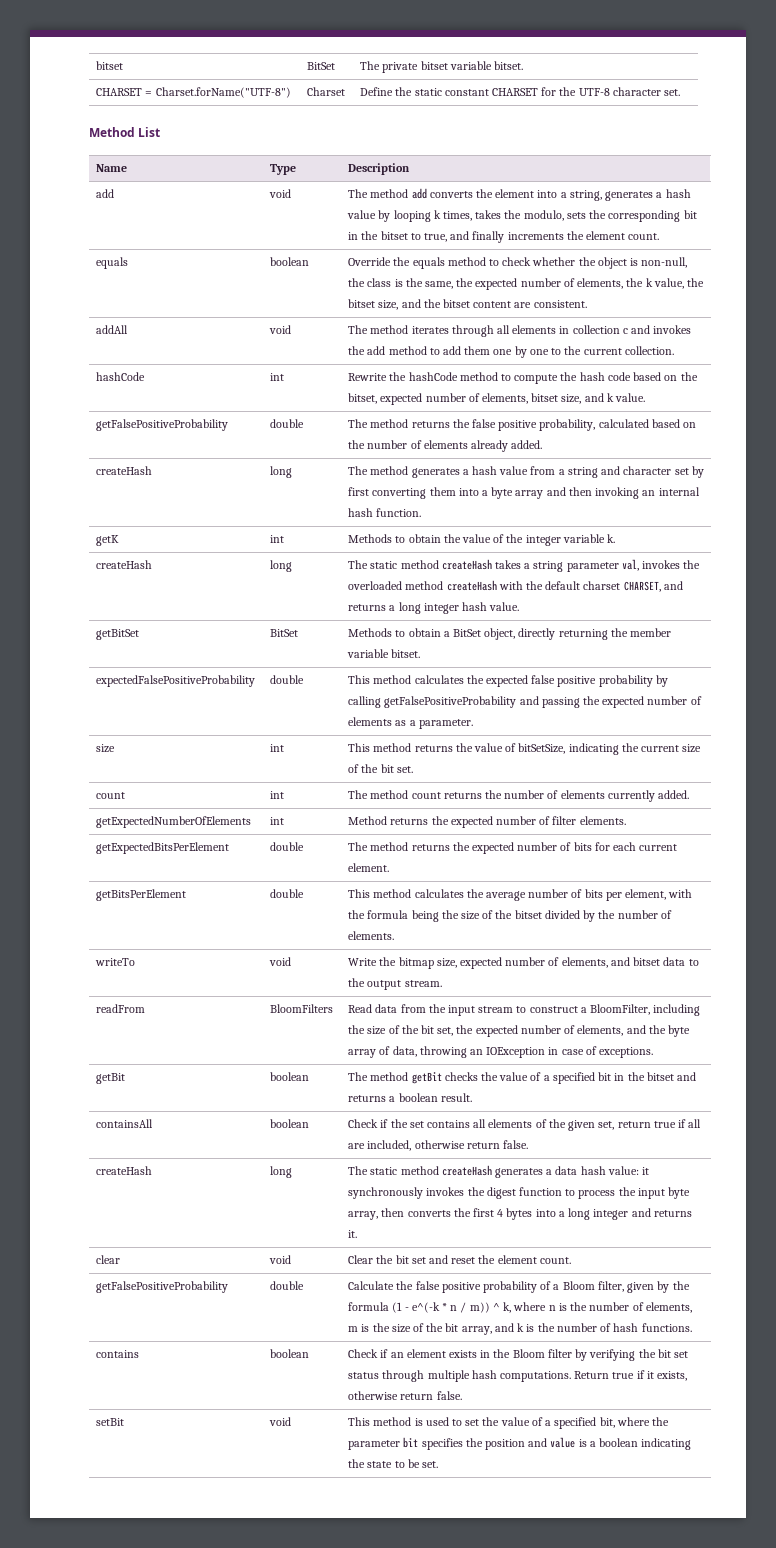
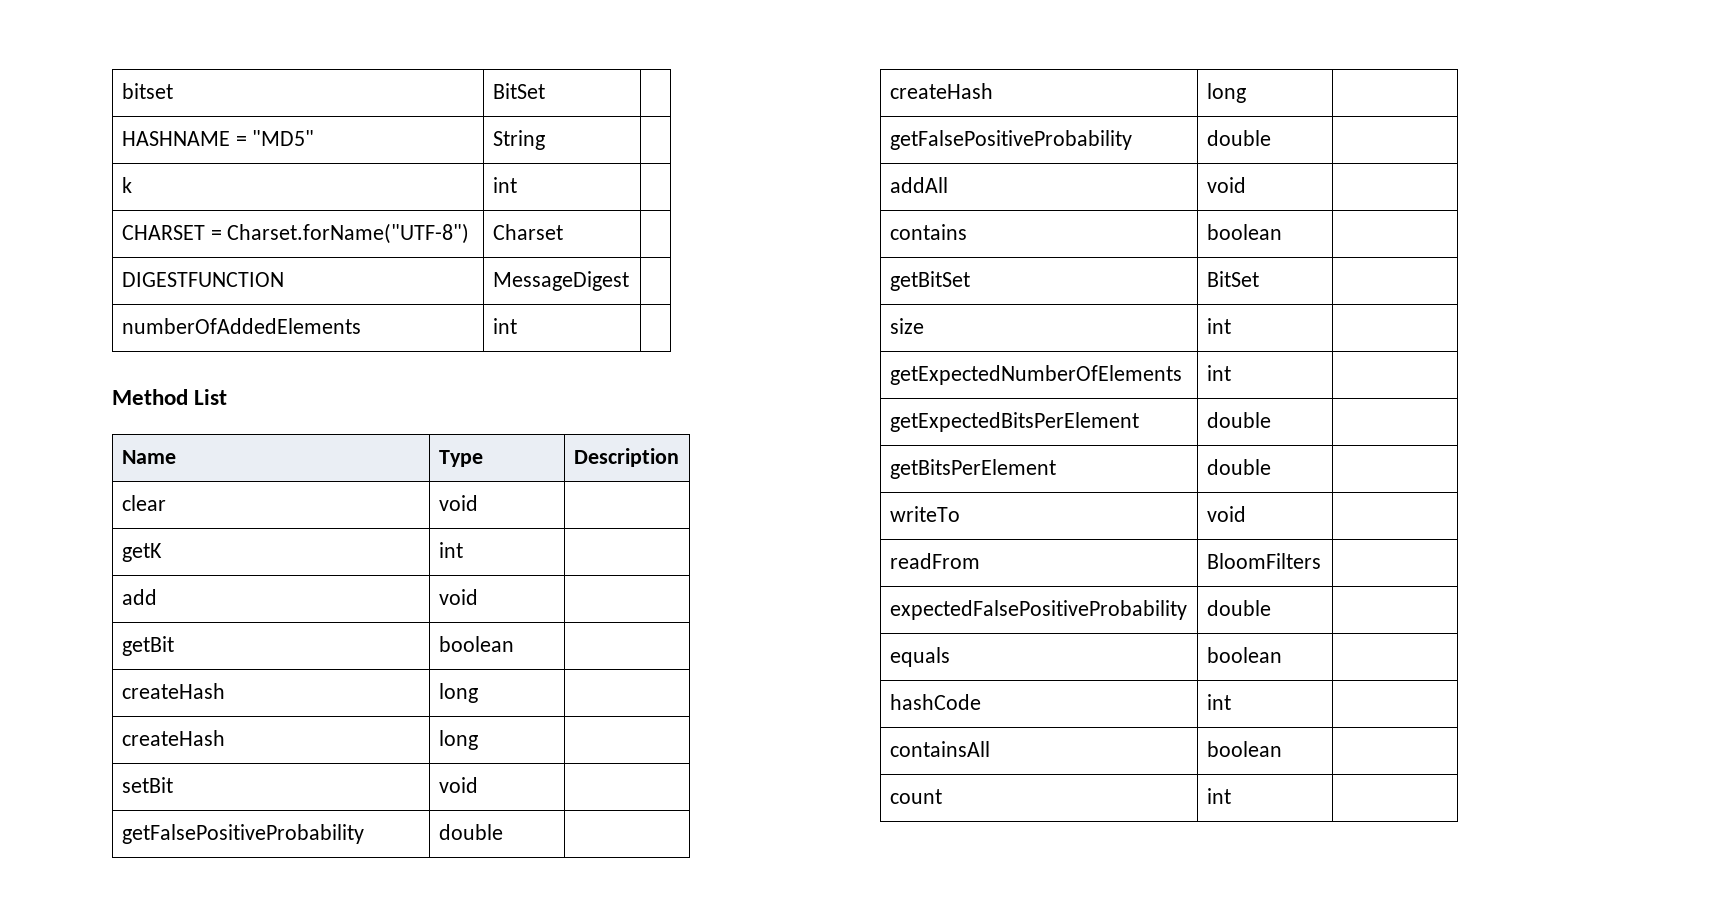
- bitset | BitSet | The private bitset variable bitset.
- CHARSET = Charset.forName("UTF-8") | Charset | Define the static constant CHARSET for the UTF-8 character set.
+ bitset | BitSet |
+ HASHNAME = "MD5" | String |
+ k | int |
+ CHARSET = Charset.forName("UTF-8") | Charset |
+ DIGESTFUNCTION | MessageDigest |
+ numberOfAddedElements | int |
- add | void | The method add converts the element into a string, generates a hash value by looping k times, takes the modulo, sets the corresponding bit in the bitset to true, and finally increments the element count.
- equals | boolean | Override the equals method to check whether the object is non-null, the class is the same, the expected number of elements, the k value, the bitset size, and the bitset content are consistent.
- addAll | void | The method iterates through all elements in collection c and invokes the add method to add them one by one to the current collection.
- hashCode | int | Rewrite the hashCode method to compute the hash code based on the bitset, expected number of elements, bitset size, and k value.
- getFalsePositiveProbability | double | The method returns the false positive probability, calculated based on the number of elements already added.
- createHash | long | The method generates a hash value from a string and character set by first converting them into a byte array and then invoking an internal hash function.
- getK | int | Methods to obtain the value of the integer variable k.
- createHash | long | The static method createHash takes a string parameter val, invokes the overloaded method createHash with the default charset CHARSET, and returns a long integer hash value.
- getBitSet | BitSet | Methods to obtain a BitSet object, directly returning the member variable bitset.
- expectedFalsePositiveProbability | double | This method calculates the expected false positive probability by calling getFalsePositiveProbability and passing the expected number of elements as a parameter.
- size | int | This method returns the value of bitSetSize, indicating the current size of the bit set.
- count | int | The method count returns the number of elements currently added.
- getExpectedNumberOfElements | int | Method returns the expected number of filter elements.
- getExpectedBitsPerElement | double | The method returns the expected number of bits for each current element.
- getBitsPerElement | double | This method calculates the average number of bits per element, with the formula being the size of the bitset divided by the number of elements.
- writeTo | void | Write the bitmap size, expected number of elements, and bitset data to the output stream.
- readFrom | BloomFilters | Read data from the input stream to construct a BloomFilter, including the size of the bit set, the expected number of elements, and the byte array of data, throwing an IOException in case of exceptions.
- getBit | boolean | The method getBit checks the value of a specified bit in the bitset and returns a boolean result.
- containsAll | boolean | Check if the set contains all elements of the given set, return true if all are included, otherwise return false.
- createHash | long | The static method createHash generates a data hash value: it synchronously invokes the digest function to process the input byte array, then converts the first 4 bytes into a long integer and returns it.
- clear | void | Clear the bit set and reset the element count.
- getFalsePositiveProbability | double | Calculate the false positive probability of a Bloom filter, given by the formula (1 - e^(-k * n / m)) ^ k, where n is the number of elements, m is the size of the bit array, and k is the number of hash functions.
- contains | boolean | Check if an element exists in the Bloom filter by verifying the bit set status through multiple hash computations. Return true if it exists, otherwise return false.
- setBit | void | This method is used to set the value of a specified bit, where the parameter bit specifies the position and value is a boolean indicating the state to be set.
+ clear | void |
+ getK | int |
+ add | void |
+ getBit | boolean |
+ createHash | long |
+ createHash | long |
+ setBit | void |
+ getFalsePositiveProbability | double |
+ createHash | long |
+ getFalsePositiveProbability | double |
+ addAll | void |
+ contains | boolean |
+ getBitSet | BitSet |
+ size | int |
+ getExpectedNumberOfElements | int |
+ getExpectedBitsPerElement | double |
+ getBitsPerElement | double |
+ writeTo | void |
+ readFrom | BloomFilters |
+ expectedFalsePositiveProbability | double |
+ equals | boolean |
+ hashCode | int |
+ containsAll | boolean |
+ count | int |

